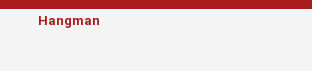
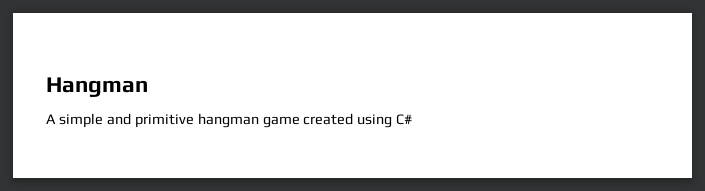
+ A simple and primitive hangman game created using C#

